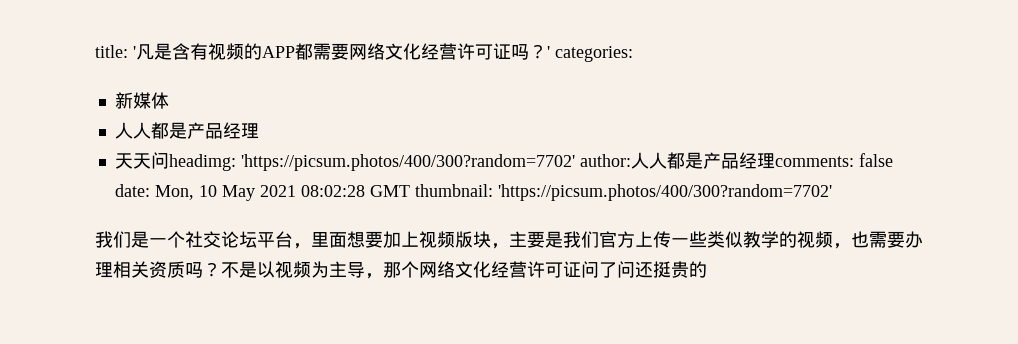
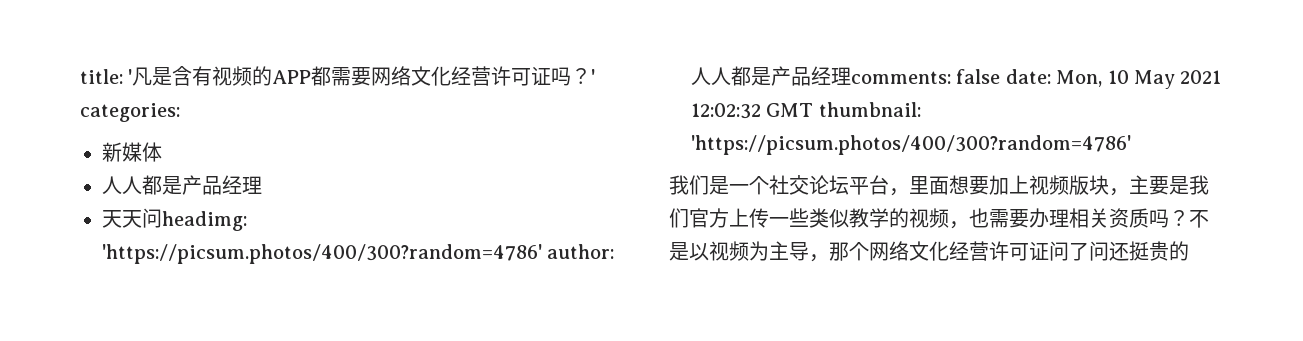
- 天天问headimg: 'https://picsum.photos/400/300?random=7702' author:人人都是产品经理comments: false date: Mon, 10 May 2021 08:02:28 GMT thumbnail: 'https://picsum.photos/400/300?random=7702'
+ 天天问headimg: 'https://picsum.photos/400/300?random=4786' author:人人都是产品经理comments: false date: Mon, 10 May 2021 12:02:32 GMT thumbnail: 'https://picsum.photos/400/300?random=4786'

